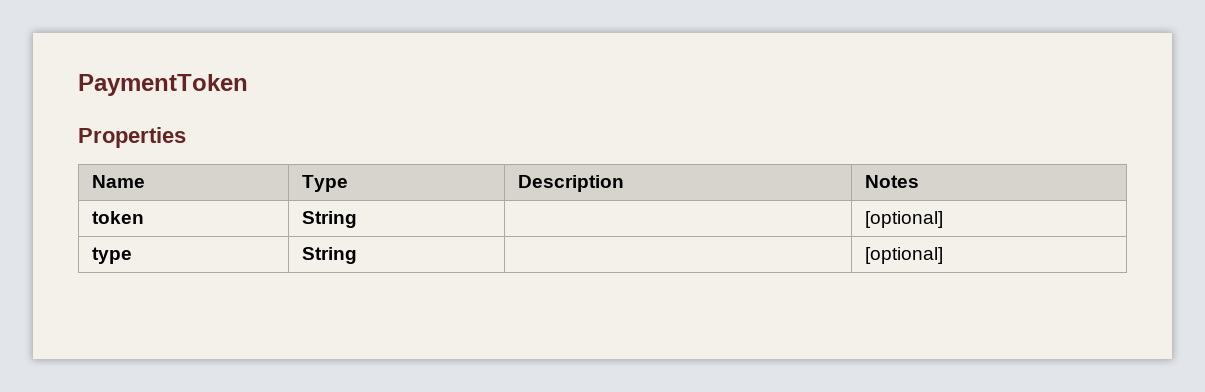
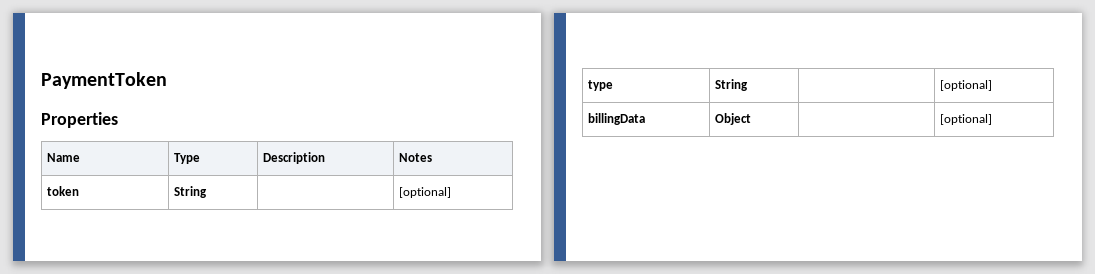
+ billingData | Object | | [optional]

